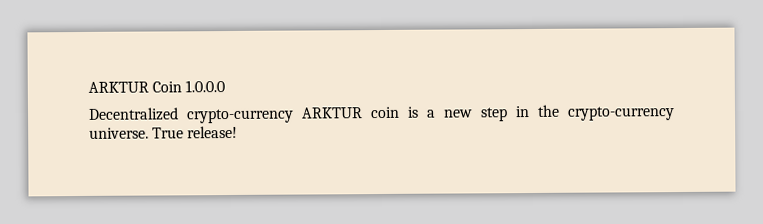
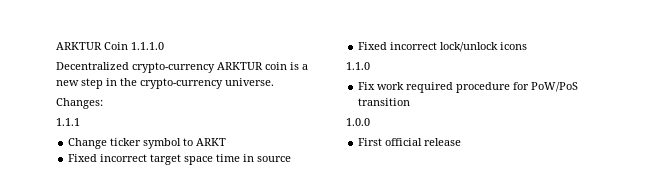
- ARKTUR Coin 1.0.0.0
+ ARKTUR Coin 1.1.1.0
- Decentralized crypto-currency ARKTUR coin is a new step in the crypto-currency universe. True release!
+ Decentralized crypto-currency ARKTUR coin is a new step in the crypto-currency universe.
+ Changes:
+ 1.1.1
+ Change ticker symbol to ARKT
+ Fixed incorrect target space time in source
+ Fixed incorrect lock/unlock icons
+ 1.1.0
+ Fix work required procedure for PoW/PoS transition
+ 1.0.0
+ First official release

